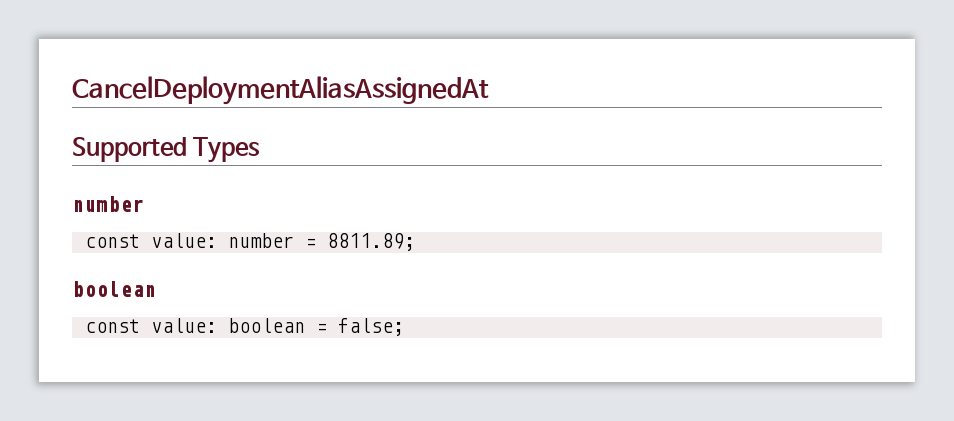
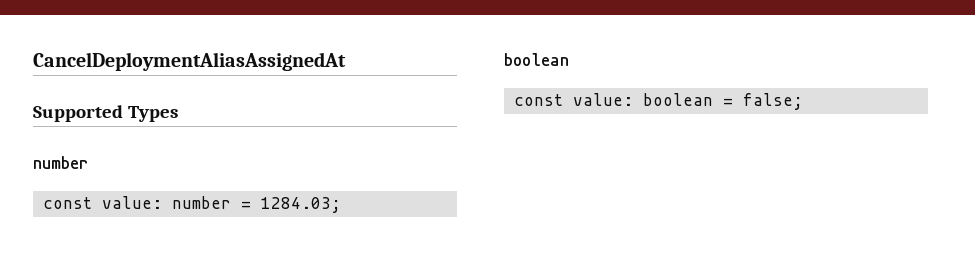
- const value: number = 8811.89;
+ const value: number = 1284.03;

